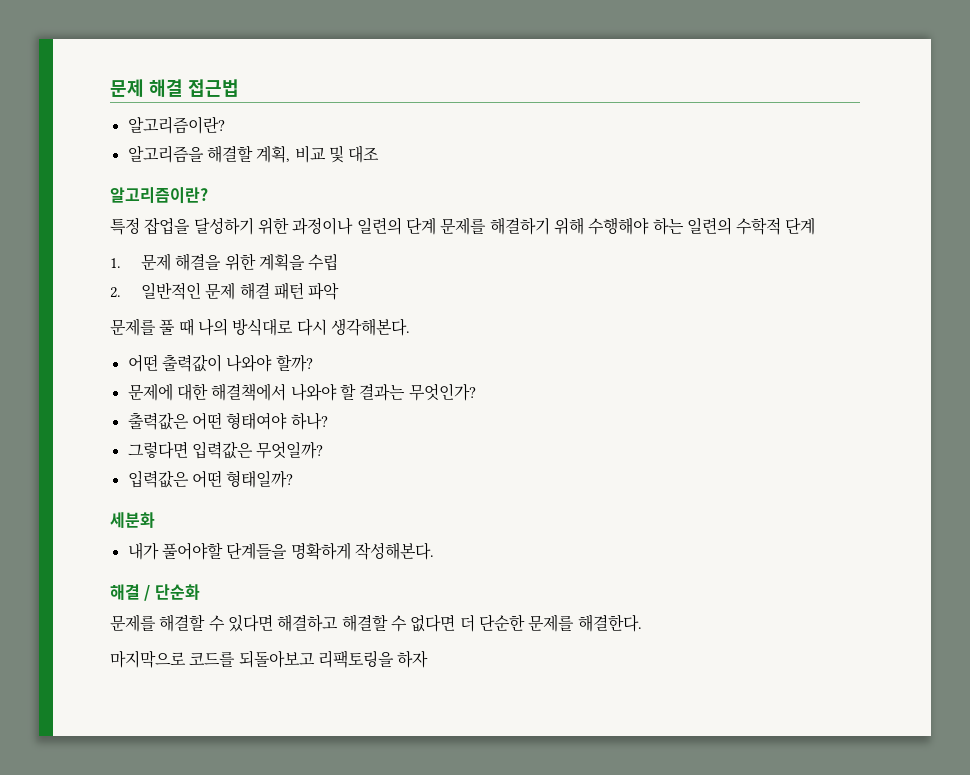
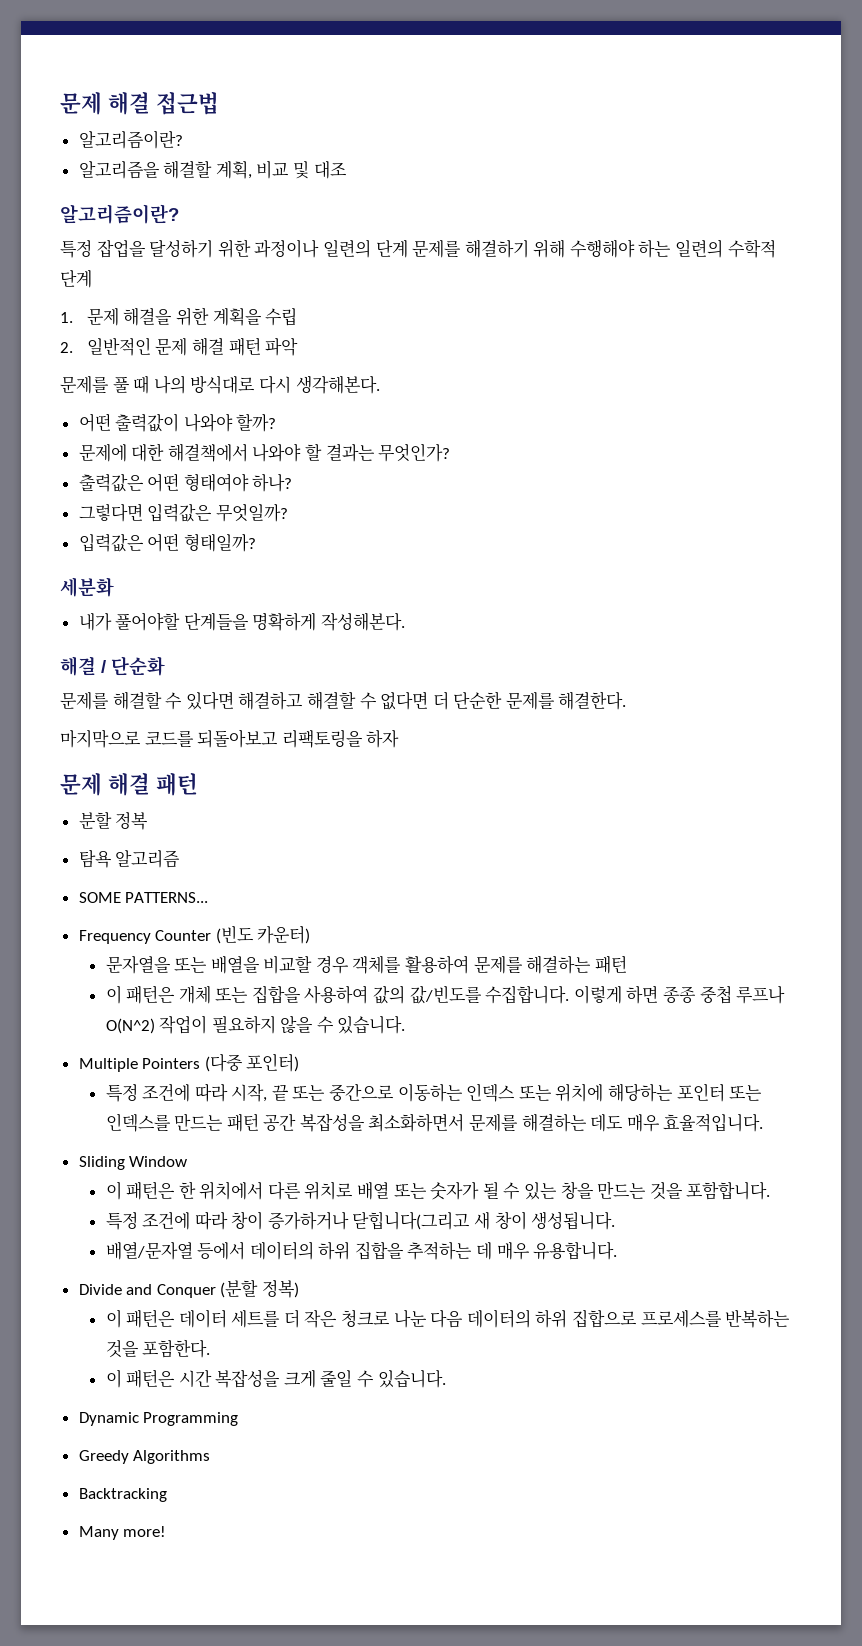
  마지막으로 코드를 되돌아보고 리팩토링을 하자
+ 문제 해결 패턴
+ 분할 정복
+ 탐욕 알고리즘
+ SOME PATTERNS...
+ Frequency Counter (빈도 카운터)
+ 문자열을 또는 배열을 비교할 경우 객체를 활용하여 문제를 해결하는 패턴
+ 이 패턴은 개체 또는 집합을 사용하여 값의 값/빈도를 수집합니다. 이렇게 하면 종종 중첩 루프나 O(N^2) 작업이 필요하지 않을 수 있습니다.
+ Multiple Pointers (다중 포인터)
+ 특정 조건에 따라 시작, 끝 또는 중간으로 이동하는 인덱스 또는 위치에 해당하는 포인터 또는 인덱스를 만드는 패턴 공간 복잡성을 최소화하면서 문제를 해결하는 데도 매우 효율적입니다.
+ Sliding Window
+ 이 패턴은 한 위치에서 다른 위치로 배열 또는 숫자가 될 수 있는 창을 만드는 것을 포함합니다.
+ 특정 조건에 따라 창이 증가하거나 닫힙니다(그리고 새 창이 생성됩니다.
+ 배열/문자열 등에서 데이터의 하위 집합을 추적하는 데 매우 유용합니다.
+ Divide and Conquer (분할 정복)
+ 이 패턴은 데이터 세트를 더 작은 청크로 나눈 다음 데이터의 하위 집합으로 프로세스를 반복하는 것을 포함한다.
+ 이 패턴은 시간 복잡성을 크게 줄일 수 있습니다.
+ Dynamic Programming
+ Greedy Algorithms
+ Backtracking
+ Many more!

